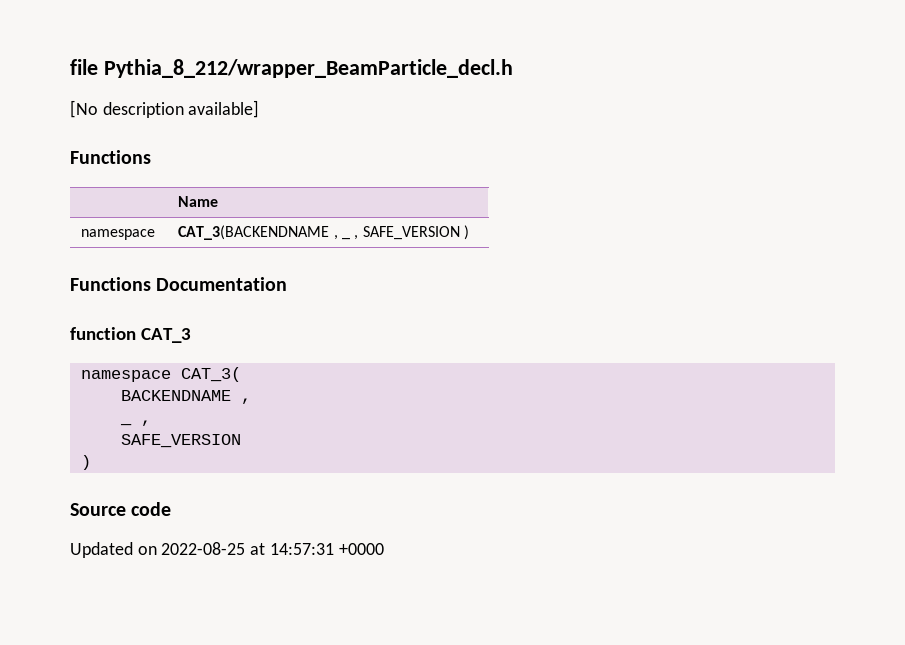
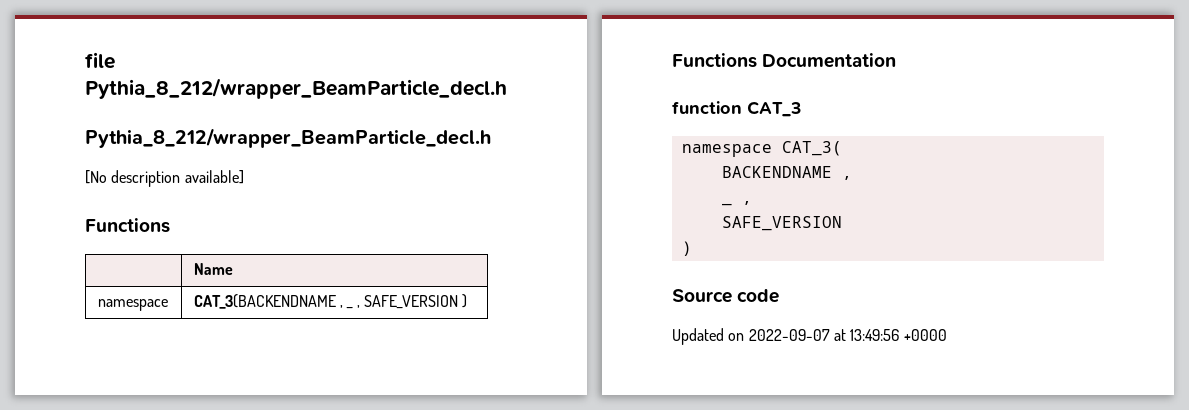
  file Pythia_8_212/wrapper_BeamParticle_decl.h
+ Pythia_8_212/wrapper_BeamParticle_decl.h
- Updated on 2022-08-25 at 14:57:31 +0000
+ Updated on 2022-09-07 at 13:49:56 +0000

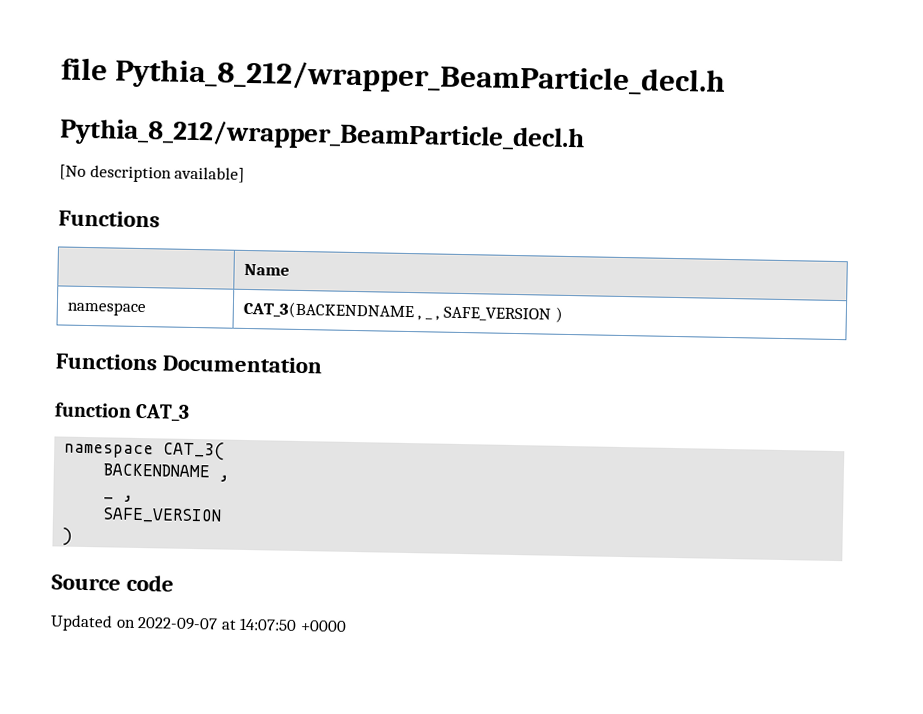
- Updated on 2022-09-07 at 13:49:56 +0000
+ Updated on 2022-09-07 at 14:07:50 +0000

